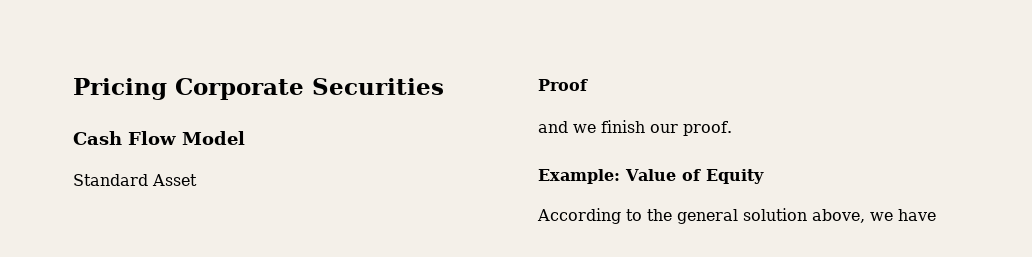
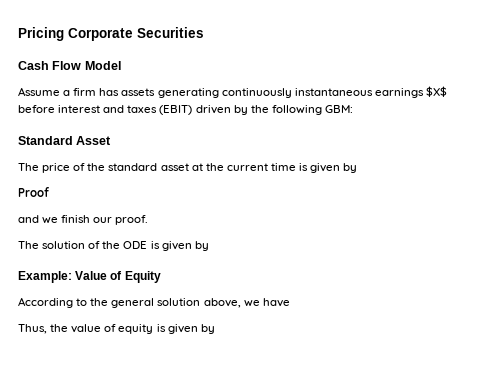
+ Assume a firm has assets generating continuously instantaneous earnings $X$ before interest and taxes (EBIT) driven by the following GBM:
  Standard Asset
+ The price of the standard asset at the current time is given by
+ The solution of the ODE is given by
+ Thus, the value of equity is given by

